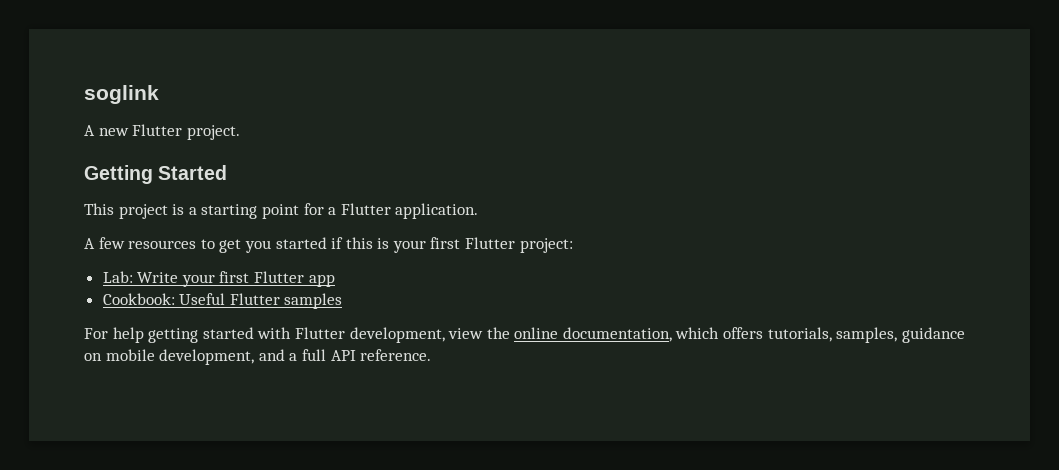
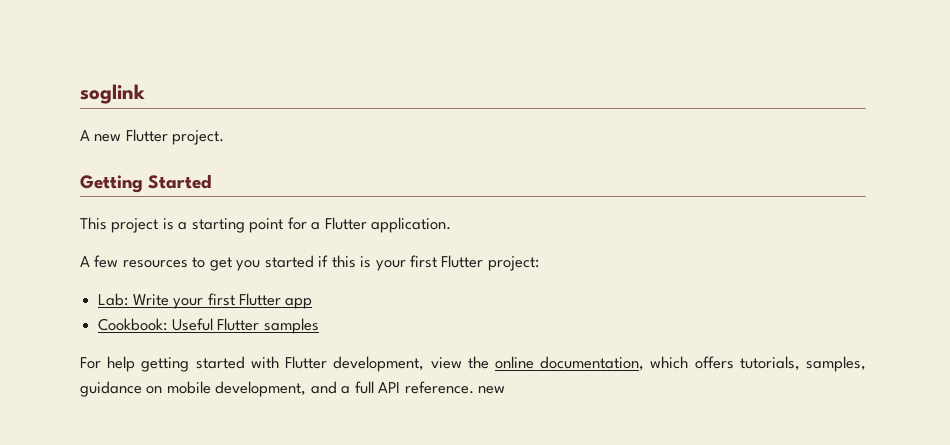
- For help getting started with Flutter development, view the online documentation, which offers tutorials, samples, guidance on mobile development, and a full API reference.
+ For help getting started with Flutter development, view the online documentation, which offers tutorials, samples, guidance on mobile development, and a full API reference. new

